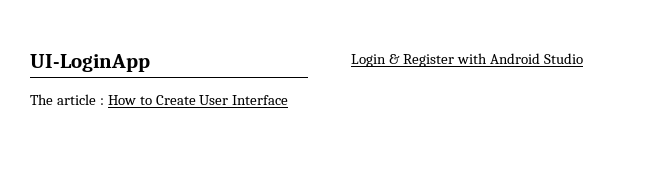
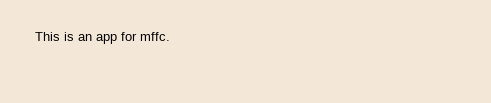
- UI-LoginApp
- The article : How to Create User Interface Login & Register with Android Studio
+ This is an app for mffc.

